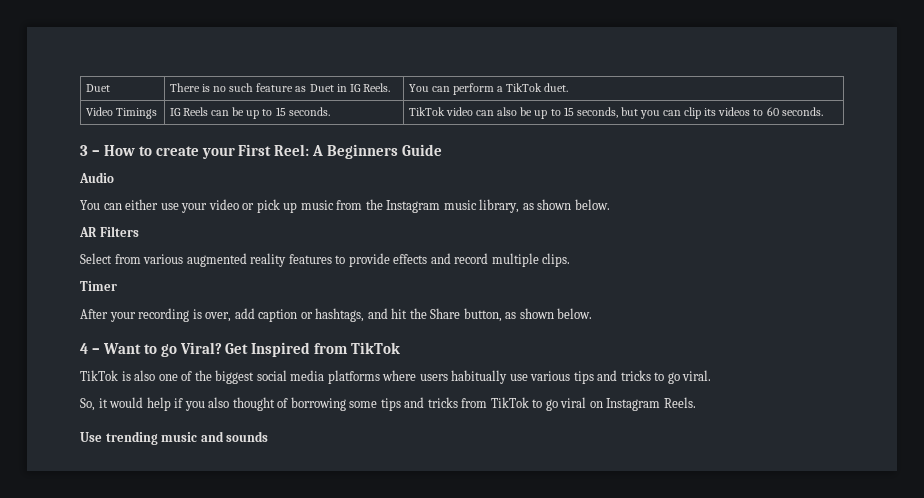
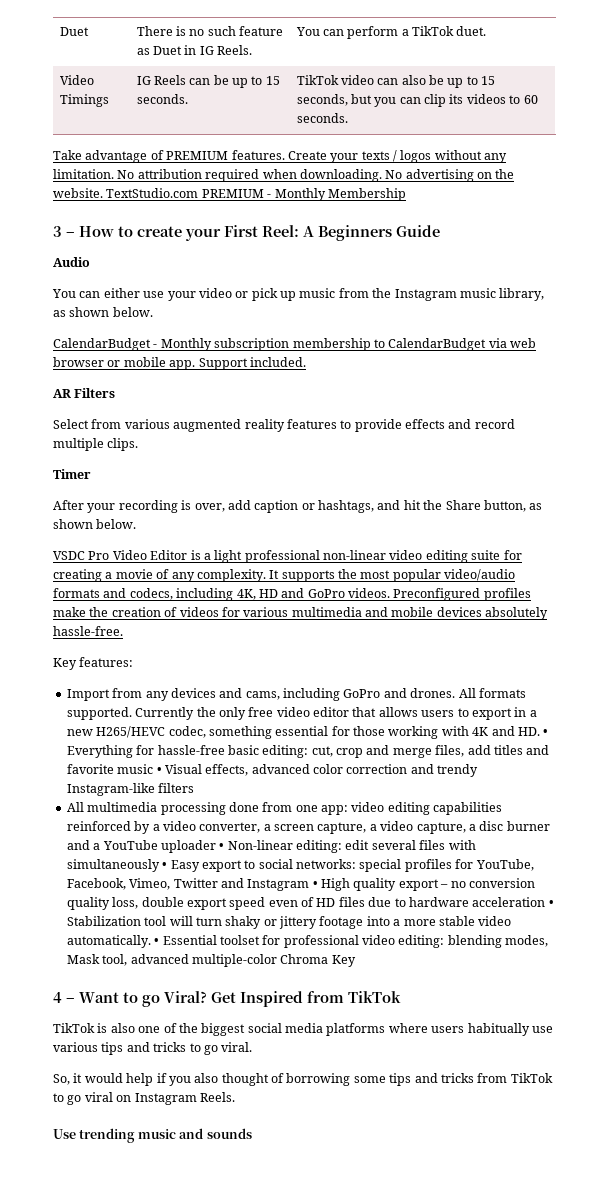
+ Take advantage of PREMIUM features. Create your texts / logos without any limitation. No attribution required when downloading. No advertising on the website. TextStudio.com PREMIUM - Monthly Membership
+ CalendarBudget - Monthly subscription membership to CalendarBudget via web browser or mobile app. Support included.
+ VSDC Pro Video Editor is a light professional non-linear video editing suite for creating a movie of any complexity. It supports the most popular video/audio formats and codecs, including 4K, HD and GoPro videos. Preconfigured profiles make the creation of videos for various multimedia and mobile devices absolutely hassle-free.
+ Key features:
+ Import from any devices and cams, including GoPro and drones. All formats supported. Сurrently the only free video editor that allows users to export in a new H265/HEVC codec, something essential for those working with 4K and HD. • Everything for hassle-free basic editing: cut, crop and merge files, add titles and favorite music • Visual effects, advanced color correction and trendy Instagram-like filters
+ All multimedia processing done from one app: video editing capabilities reinforced by a video converter, a screen capture, a video capture, a disc burner and a YouTube uploader • Non-linear editing: edit several files with simultaneously • Easy export to social networks: special profiles for YouTube, Facebook, Vimeo, Twitter and Instagram • High quality export – no conversion quality loss, double export speed even of HD files due to hardware acceleration • Stabilization tool will turn shaky or jittery footage into a more stable video automatically. • Essential toolset for professional video editing: blending modes, Mask tool, advanced multiple-color Chroma Key

